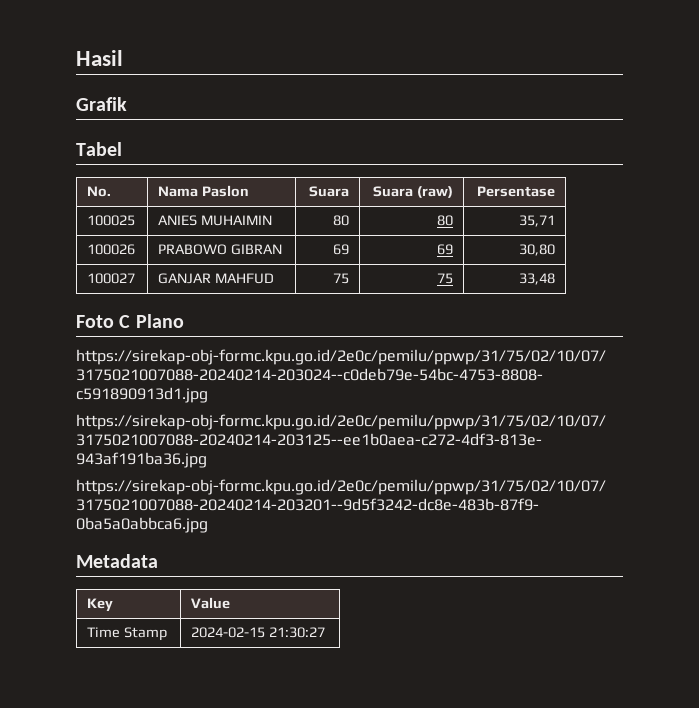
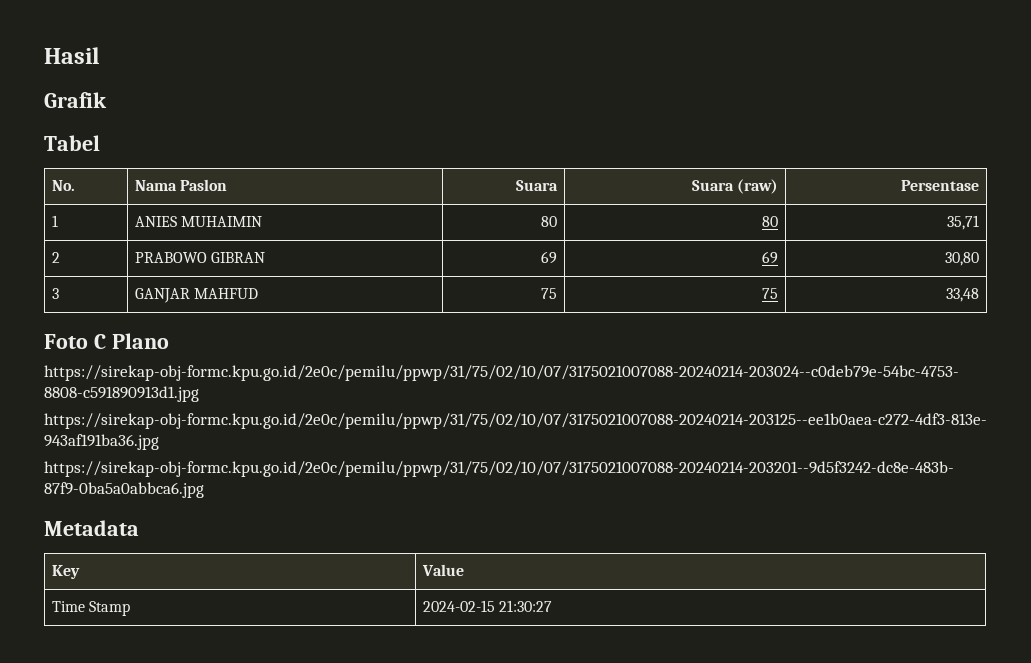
- 100025 | ANIES MUHAIMIN | 80 | 80 | 35,71
+ 1 | ANIES MUHAIMIN | 80 | 80 | 35,71
- 100026 | PRABOWO GIBRAN | 69 | 69 | 30,80
+ 2 | PRABOWO GIBRAN | 69 | 69 | 30,80
- 100027 | GANJAR MAHFUD | 75 | 75 | 33,48
+ 3 | GANJAR MAHFUD | 75 | 75 | 33,48

